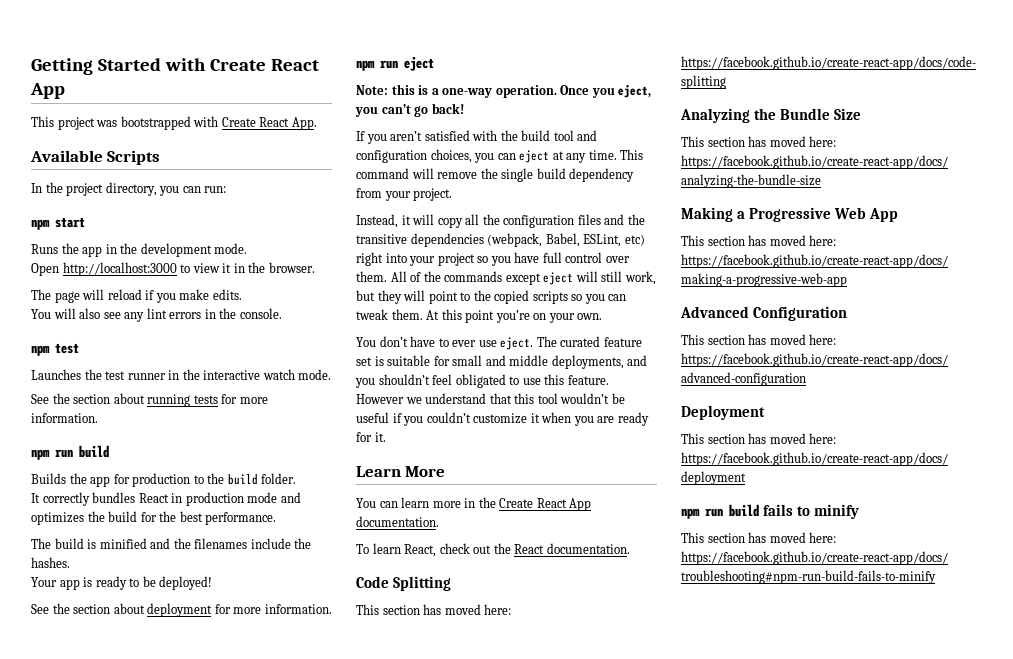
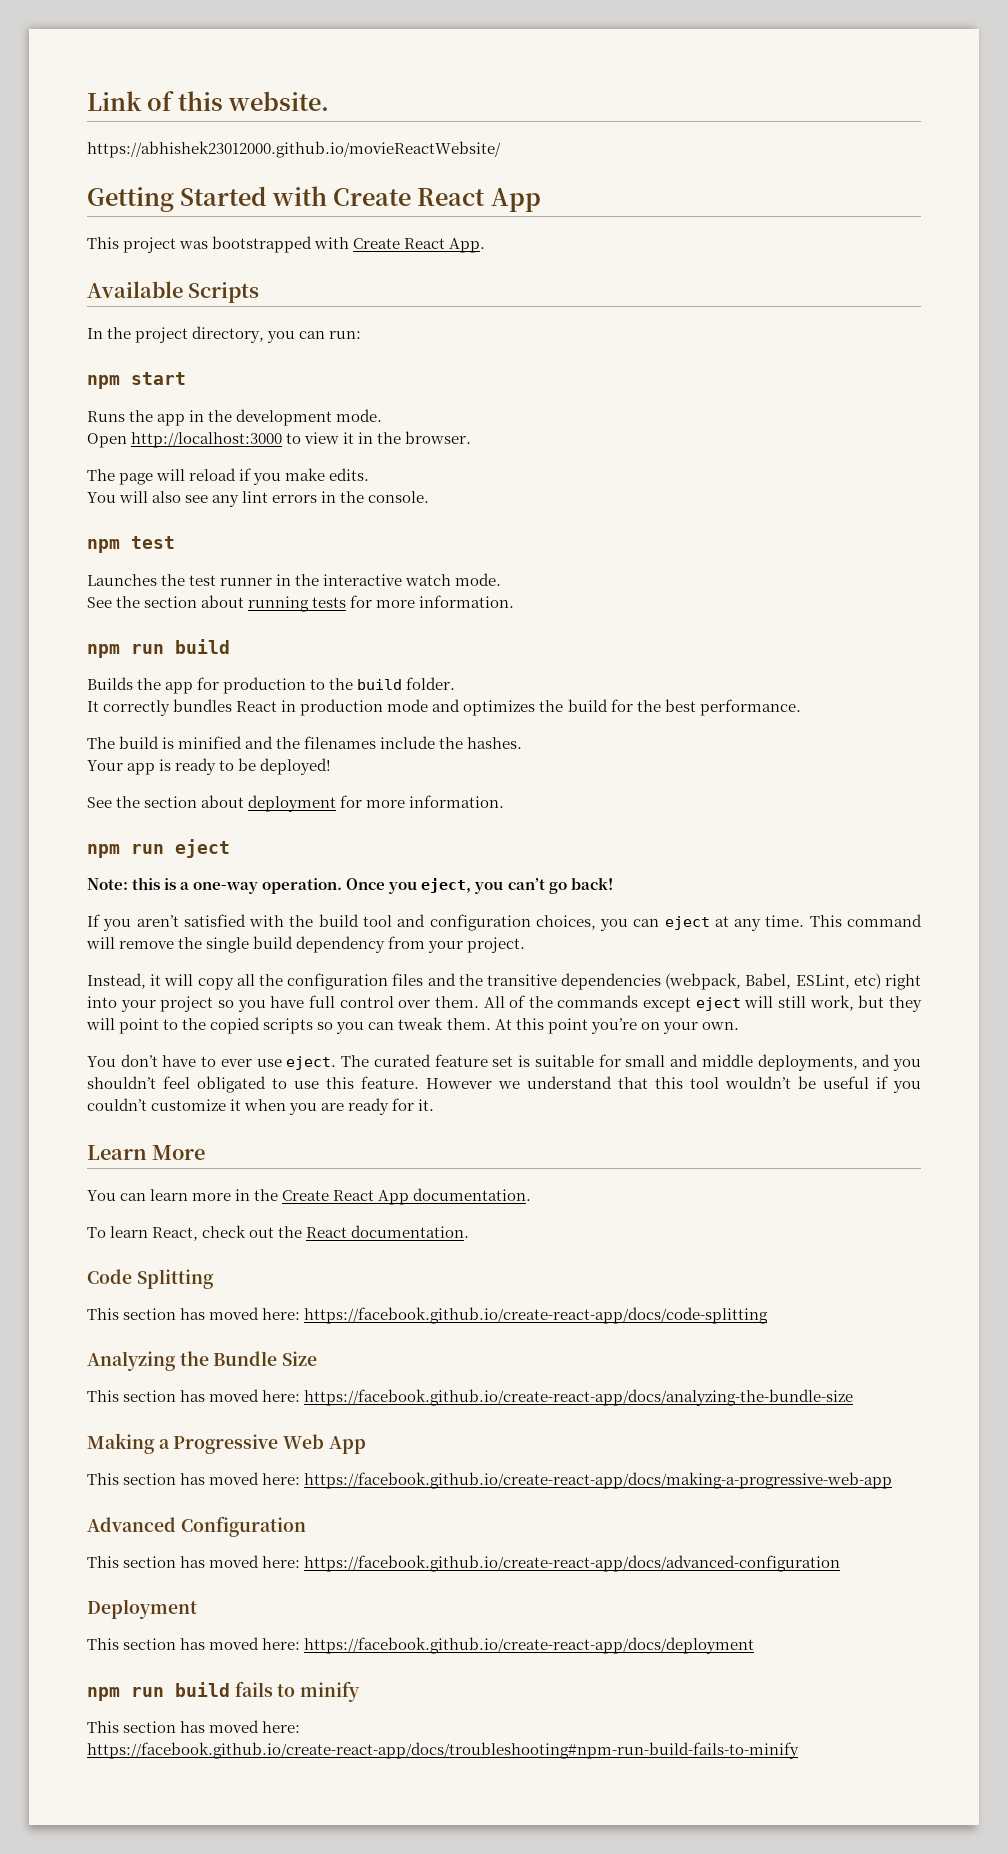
+ Link of this website.
+ https://abhishek23012000.github.io/movieReactWebsite/

